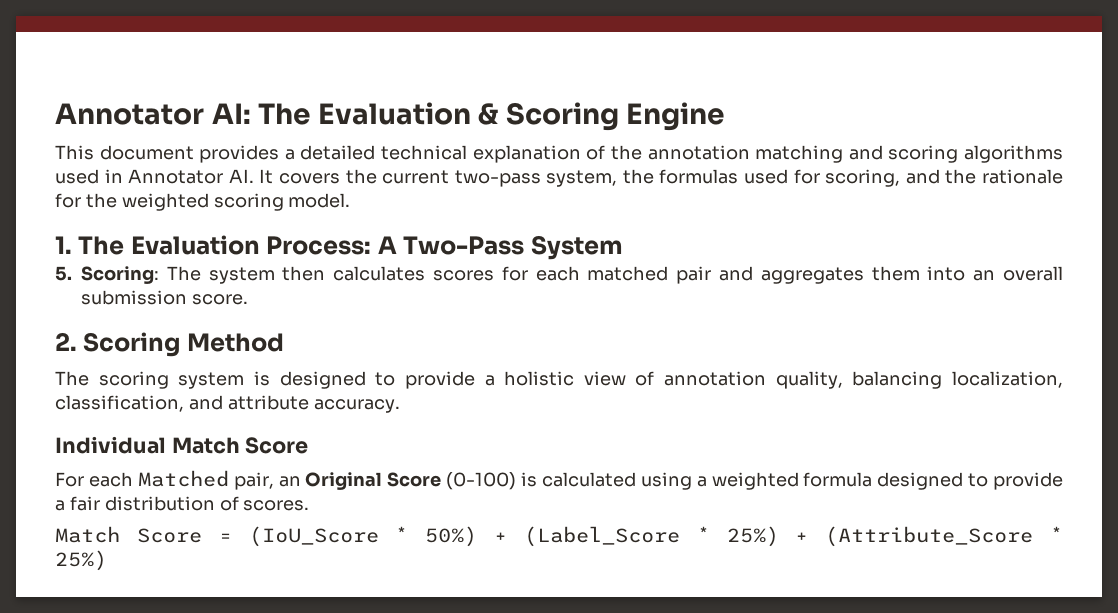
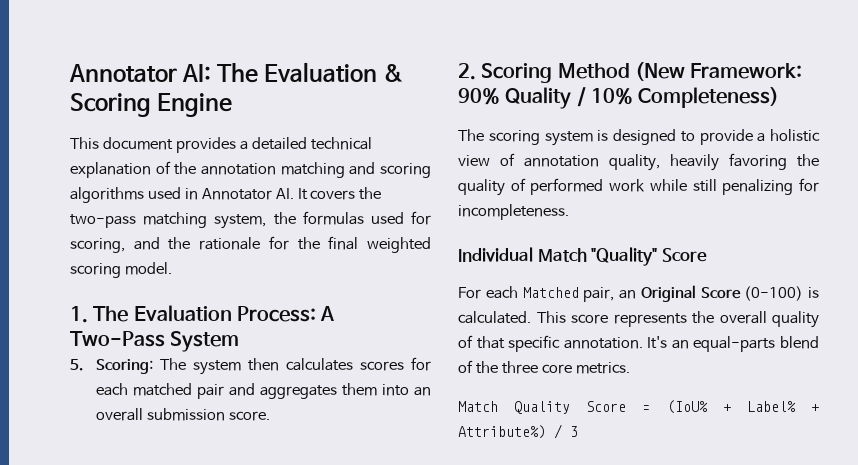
- This document provides a detailed technical explanation of the annotation matching and scoring algorithms used in Annotator AI. It covers the current two-pass system, the formulas used for scoring, and the rationale for the weighted scoring model.
+ This document provides a detailed technical explanation of the annotation matching and scoring algorithms used in Annotator AI. It covers the two-pass matching system, the formulas used for scoring, and the rationale for the final weighted scoring model.
- 2. Scoring Method
+ 2. Scoring Method (New Framework: 90% Quality / 10% Completeness)
- The scoring system is designed to provide a holistic view of annotation quality, balancing localization, classification, and attribute accuracy.
+ The scoring system is designed to provide a holistic view of annotation quality, heavily favoring the quality of performed work while still penalizing for incompleteness.
- Individual Match Score
+ Individual Match "Quality" Score
- For each Matched pair, an Original Score (0-100) is calculated using a weighted formula designed to provide a fair distribution of scores.
- Match Score = (IoU_Score * 50%) + (Label_Score * 25%) + (Attribute_Score * 25%)
+ For each Matched pair, an Original Score (0-100) is calculated. This score represents the overall quality of that specific annotation. It's an equal-parts blend of the three core metrics.
+ Match Quality Score = (IoU% + Label% + Attribute%) / 3

